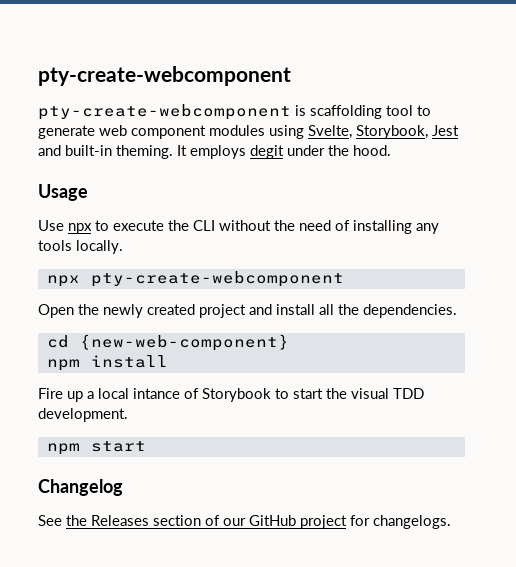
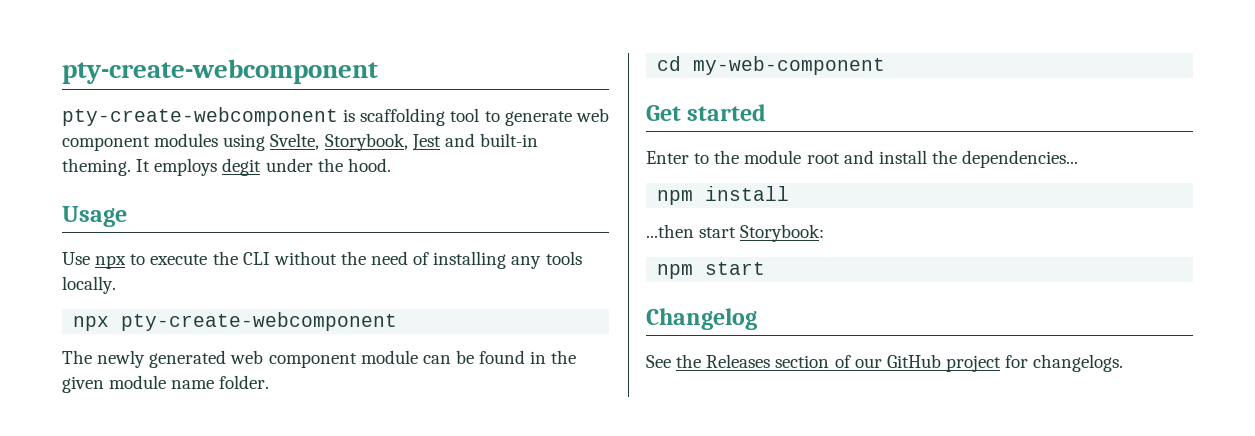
- Open the newly created project and install all the dependencies.
- cd {new-web-component}
+ The newly generated web component module can be found in the given module name folder.
+ cd my-web-component
+ Get started
+ Enter to the module root and install the dependencies...
  npm install
- Fire up a local intance of Storybook to start the visual TDD development.
+ ...then start Storybook:

